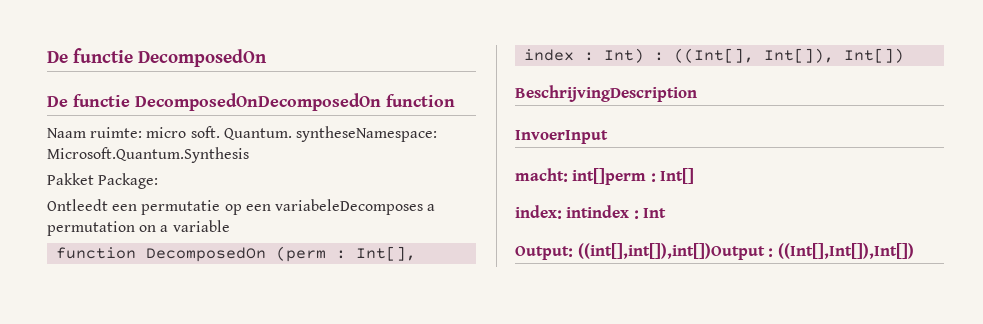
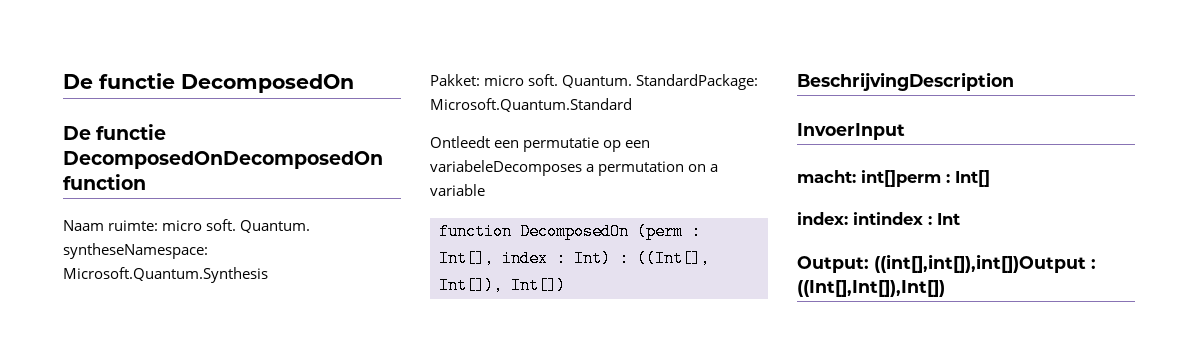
- Pakket Package:
+ Pakket: micro soft. Quantum. StandardPackage: Microsoft.Quantum.Standard

